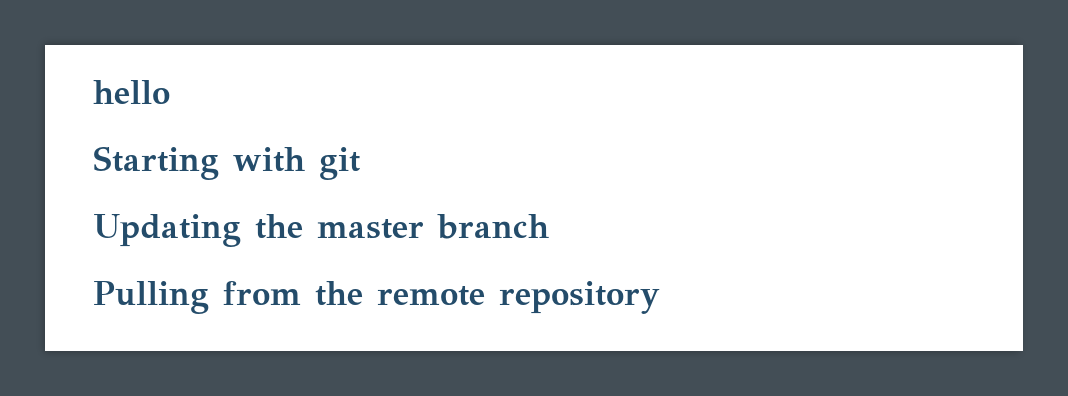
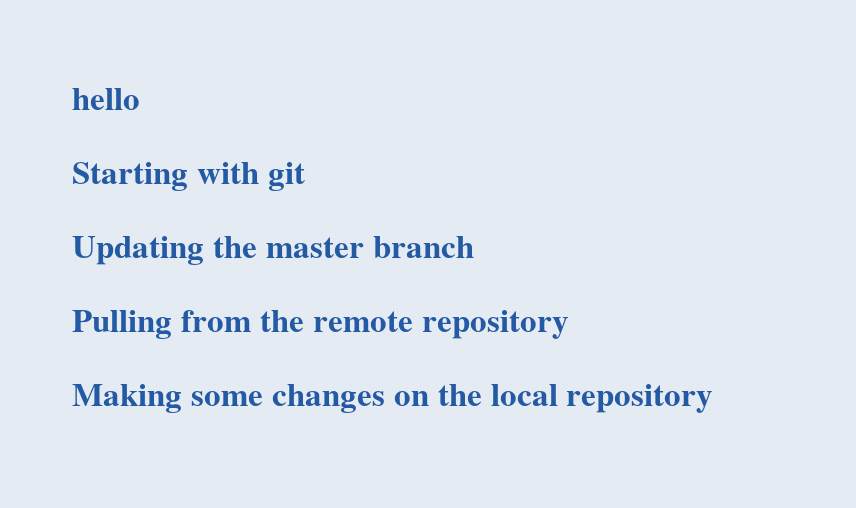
+ Making some changes on the local repository

